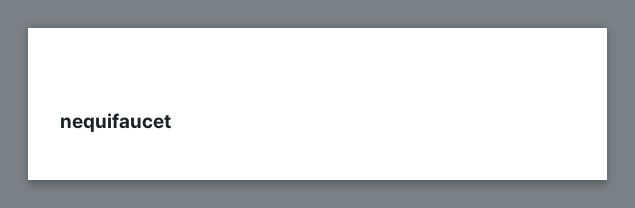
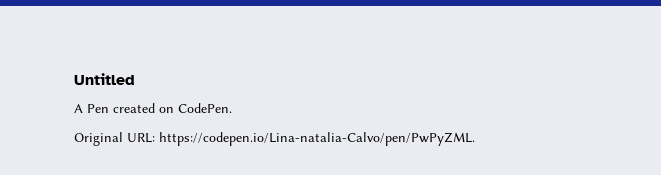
- nequifaucet
+ Untitled
+ A Pen created on CodePen.
+ Original URL: https://codepen.io/Lina-natalia-Calvo/pen/PwPyZML.

